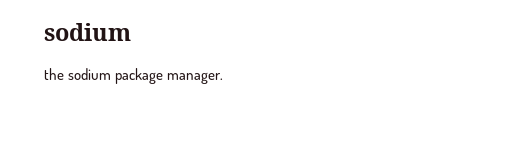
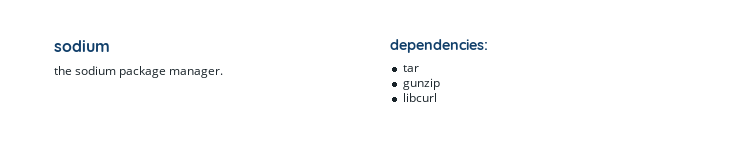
+ dependencies:
+ tar
+ gunzip
+ libcurl

